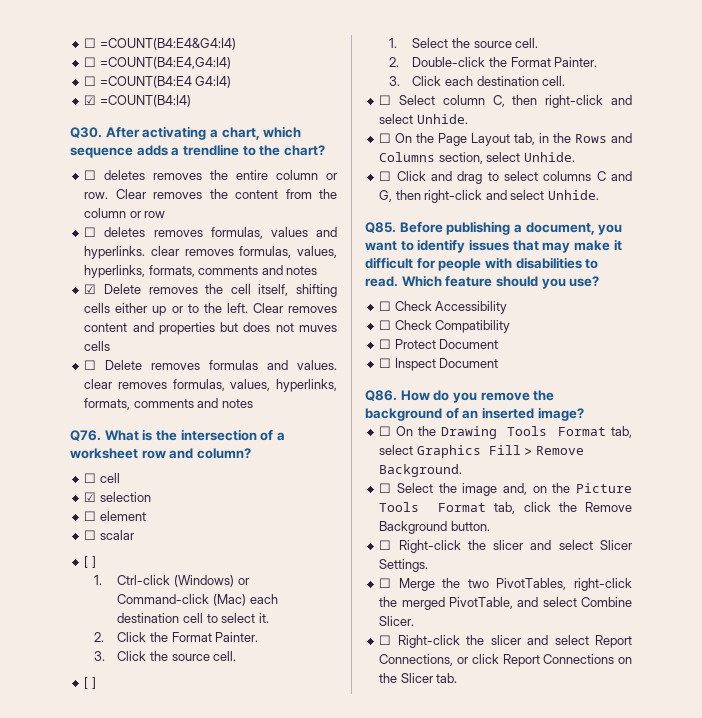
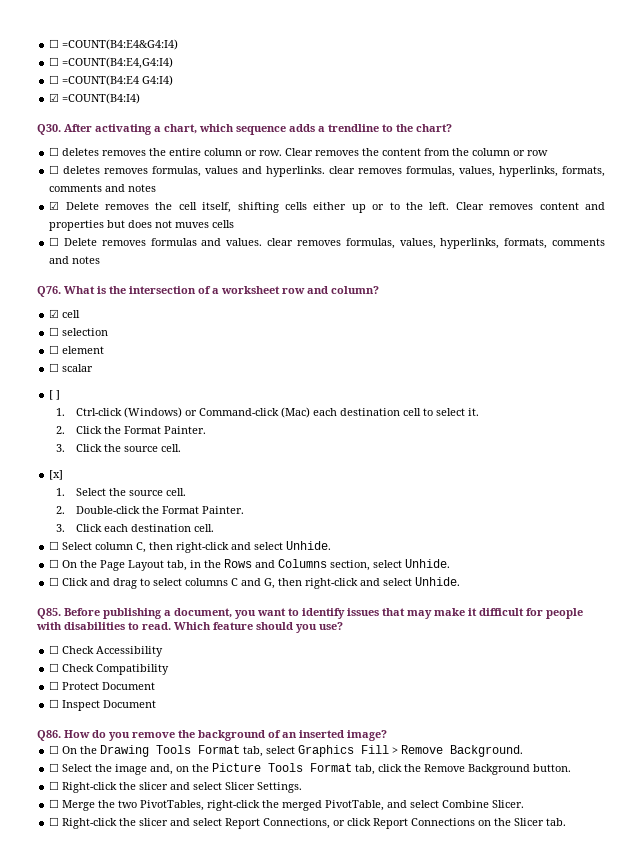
- ☐ cell
+ ☑ cell
- ☑ selection
+ ☐ selection
  3. Click the source cell.
- [ ]
+ [x]

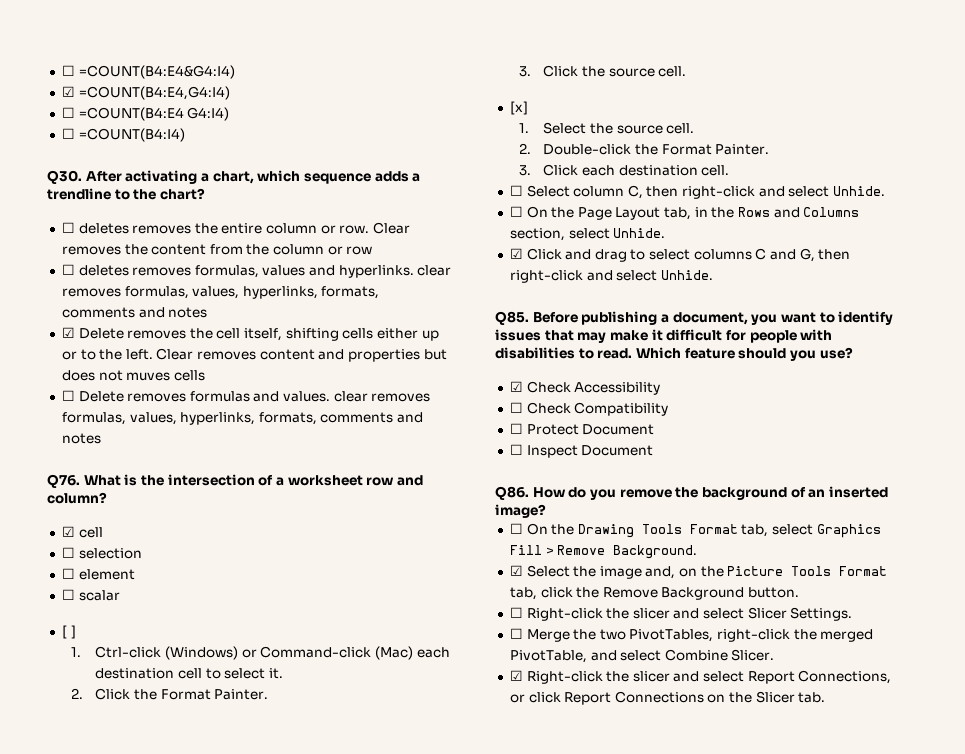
- ☐ =COUNT(B4:E4,G4:I4)
+ ☑ =COUNT(B4:E4,G4:I4)
- ☑ =COUNT(B4:I4)
+ ☐ =COUNT(B4:I4)
- ☐ Click and drag to select columns C and G, then right-click and select Unhide.
+ ☑ Click and drag to select columns C and G, then right-click and select Unhide.
- ☐ Check Accessibility
+ ☑ Check Accessibility
- ☐ Select the image and, on the Picture Tools Format tab, click the Remove Background button.
+ ☑ Select the image and, on the Picture Tools Format tab, click the Remove Background button.
- ☐ Right-click the slicer and select Report Connections, or click Report Connections on the Slicer tab.
+ ☑ Right-click the slicer and select Report Connections, or click Report Connections on the Slicer tab.

